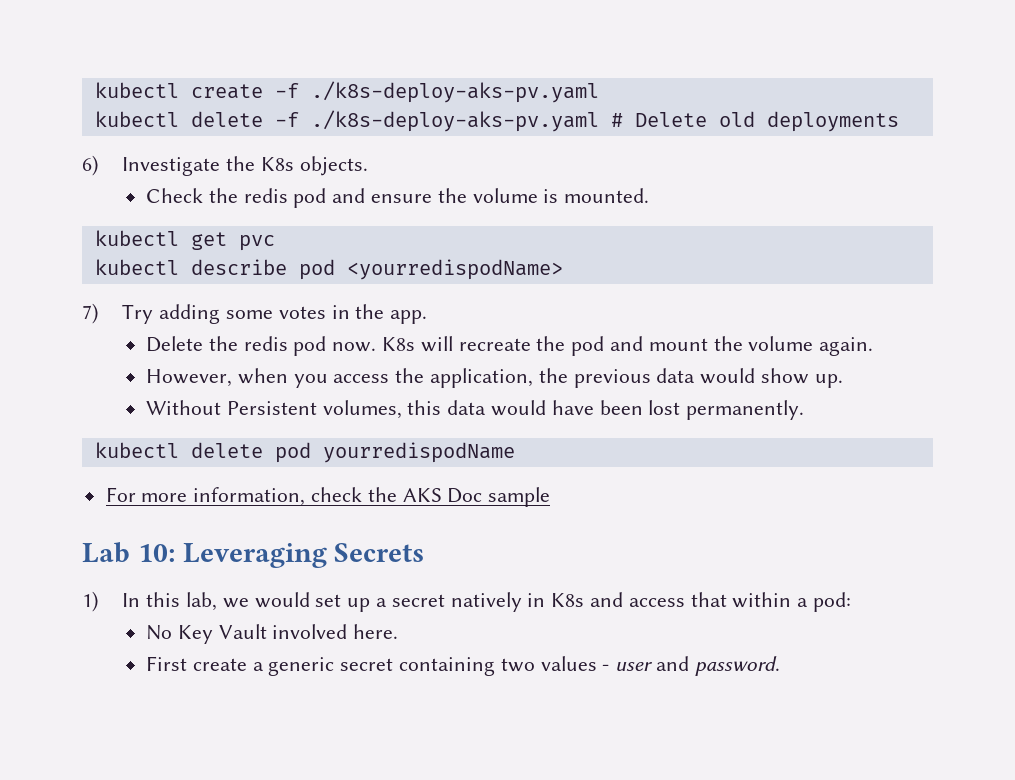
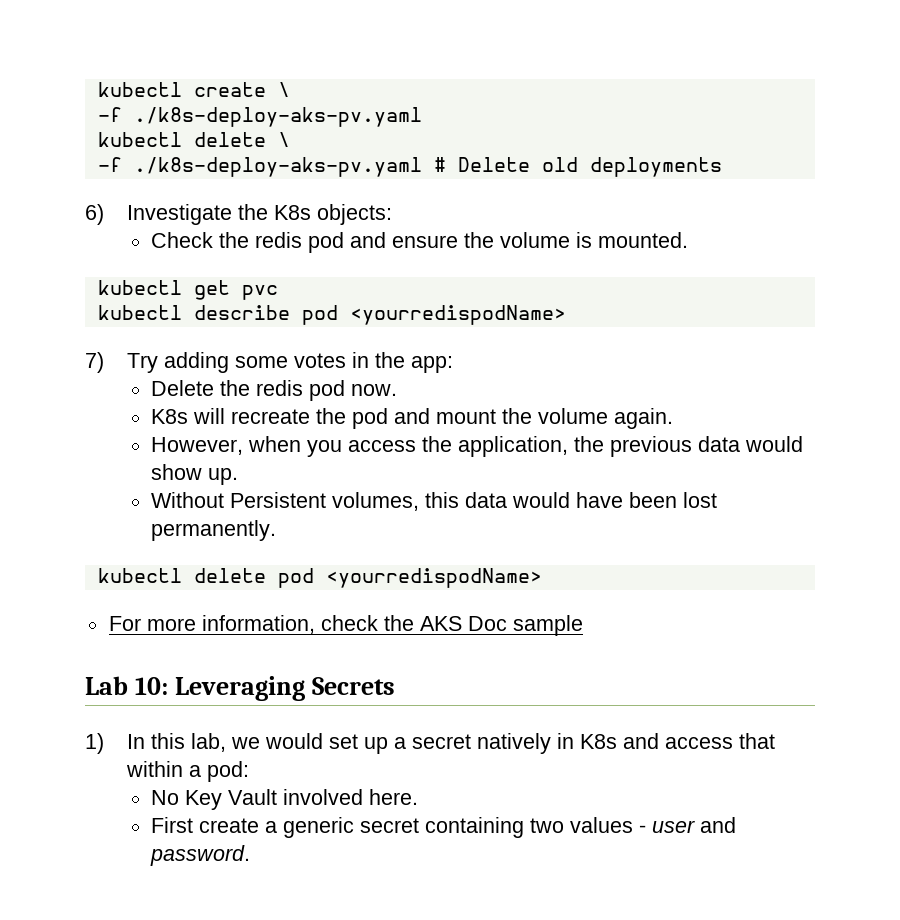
- kubectl create -f ./k8s-deploy-aks-pv.yaml
+ kubectl create \
+ -f ./k8s-deploy-aks-pv.yaml
- kubectl delete -f ./k8s-deploy-aks-pv.yaml # Delete old deployments
+ kubectl delete \
+ -f ./k8s-deploy-aks-pv.yaml # Delete old deployments
- 6) Investigate the K8s objects.
+ 6) Investigate the K8s objects:
- 7) Try adding some votes in the app.
+ 7) Try adding some votes in the app:
- Delete the redis pod now. K8s will recreate the pod and mount the volume again.
+ Delete the redis pod now.
+ K8s will recreate the pod and mount the volume again.
- kubectl delete pod yourredispodName
+ kubectl delete pod <yourredispodName>

